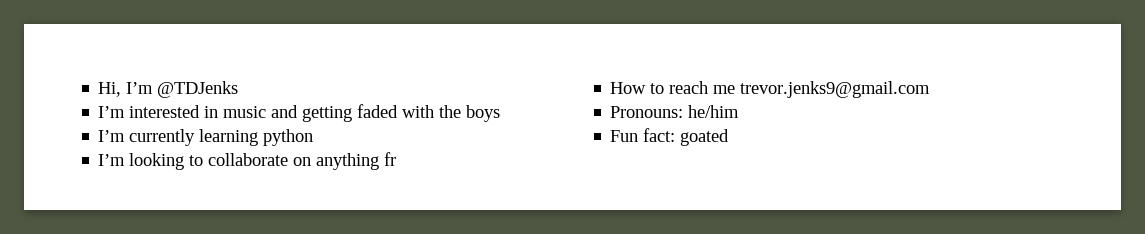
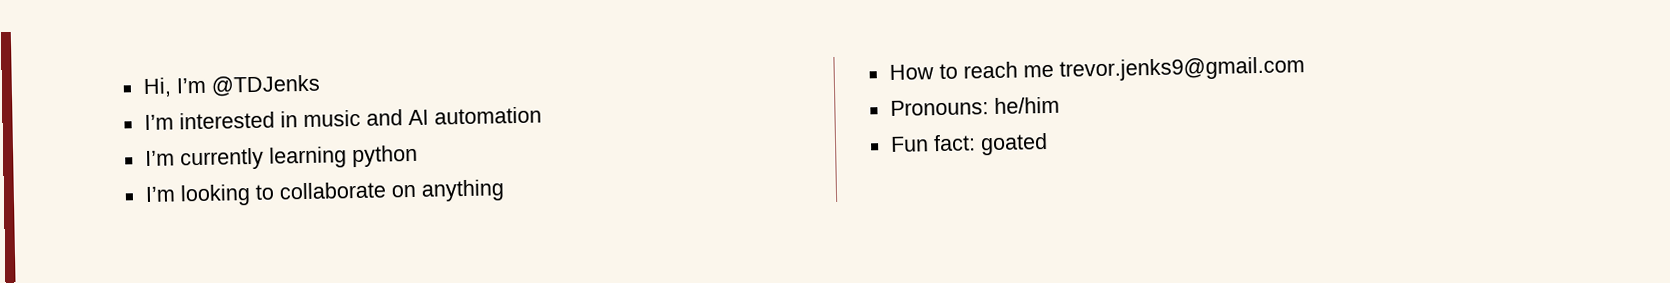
- I’m interested in music and getting faded with the boys
+ I’m interested in music and AI automation
- I’m looking to collaborate on anything fr
+ I’m looking to collaborate on anything

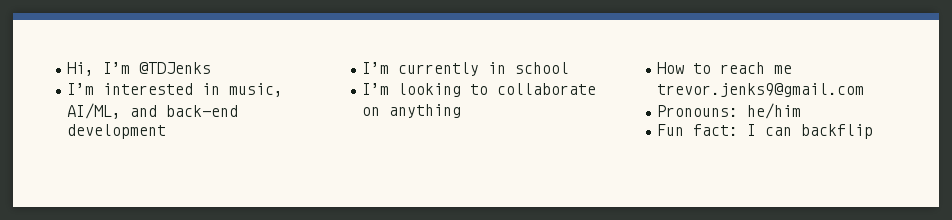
- I’m interested in music and AI automation
+ I’m interested in music, AI/ML, and back-end development
- I’m currently learning python
+ I’m currently in school
- Fun fact: goated
+ Fun fact: I can backflip

